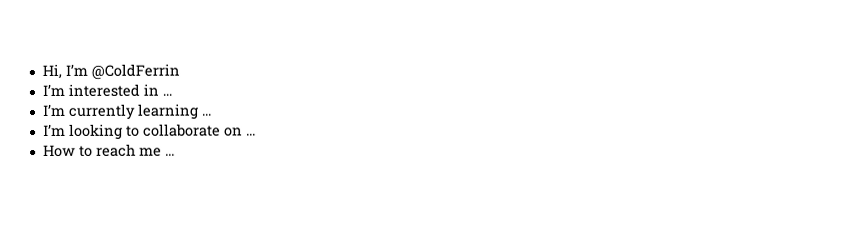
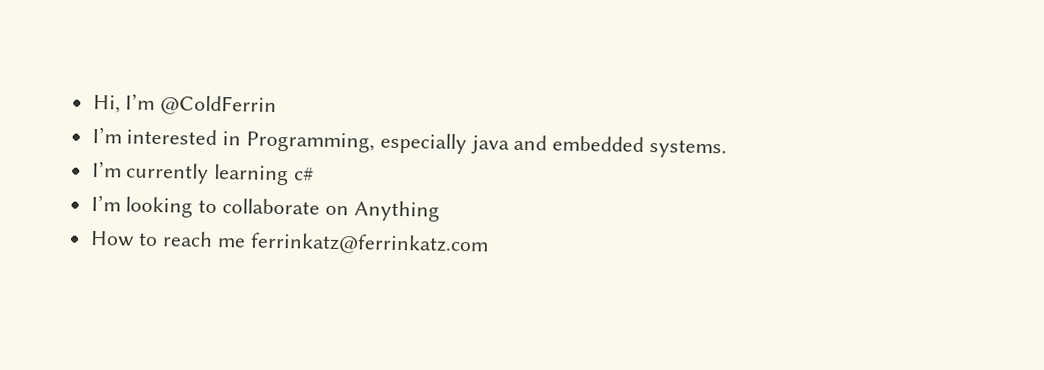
- I’m interested in ...
+ I’m interested in Programming, especially java and embedded systems.
- I’m currently learning ...
+ I’m currently learning c#
- I’m looking to collaborate on ...
+ I’m looking to collaborate on Anything
- How to reach me ...
+ How to reach me ferrinkatz@ferrinkatz.com

